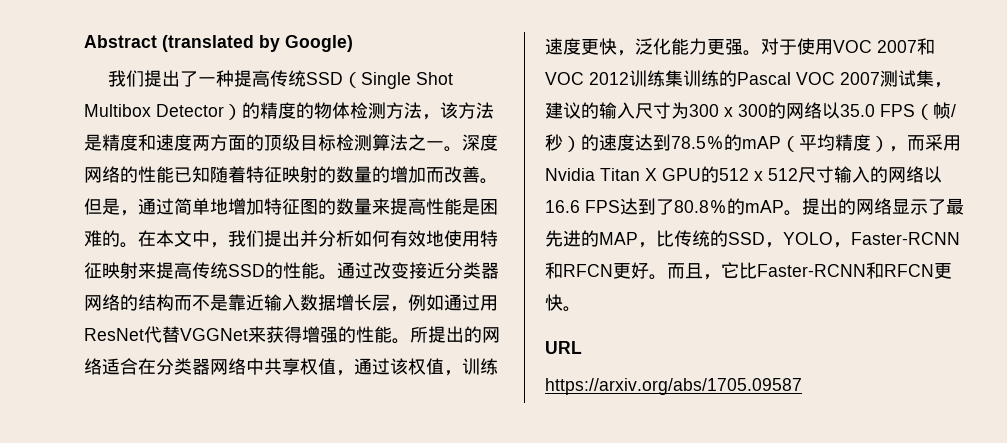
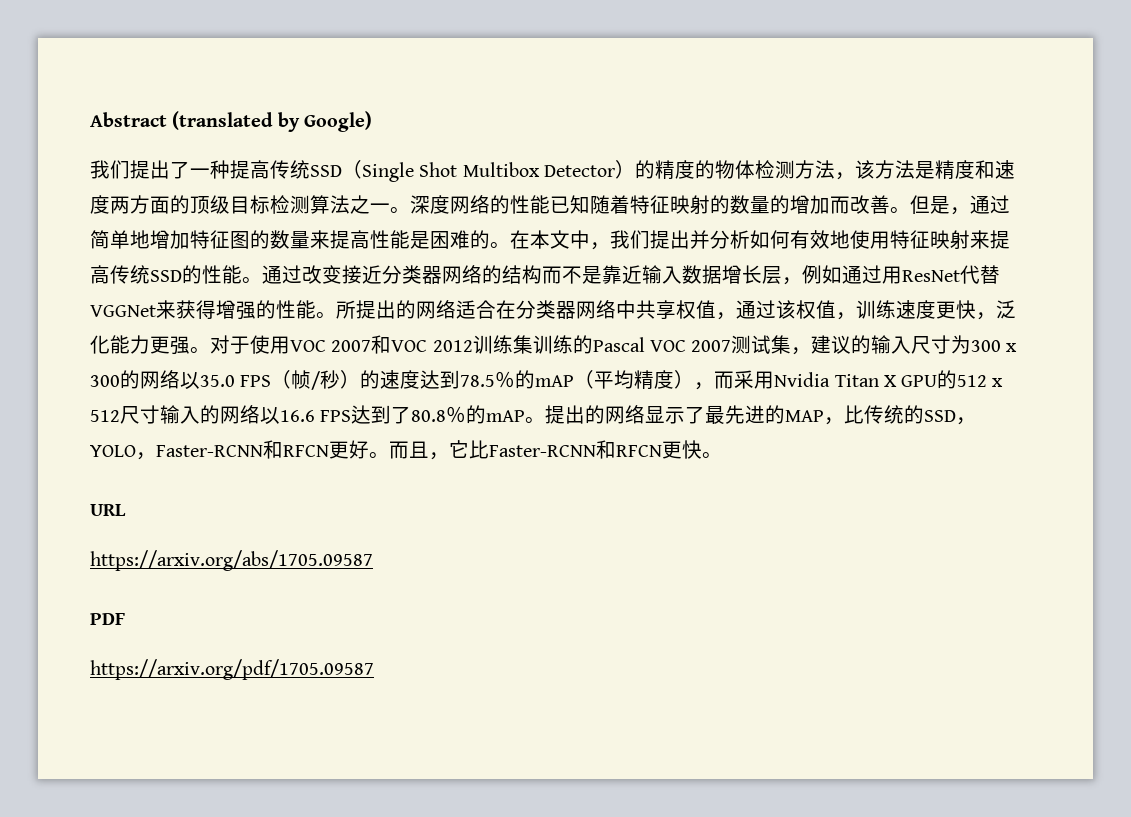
+ PDF
+ https://arxiv.org/pdf/1705.09587

